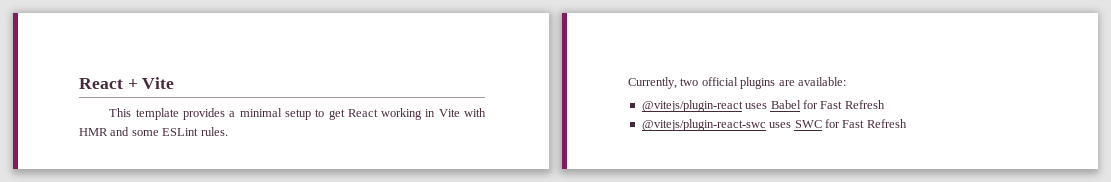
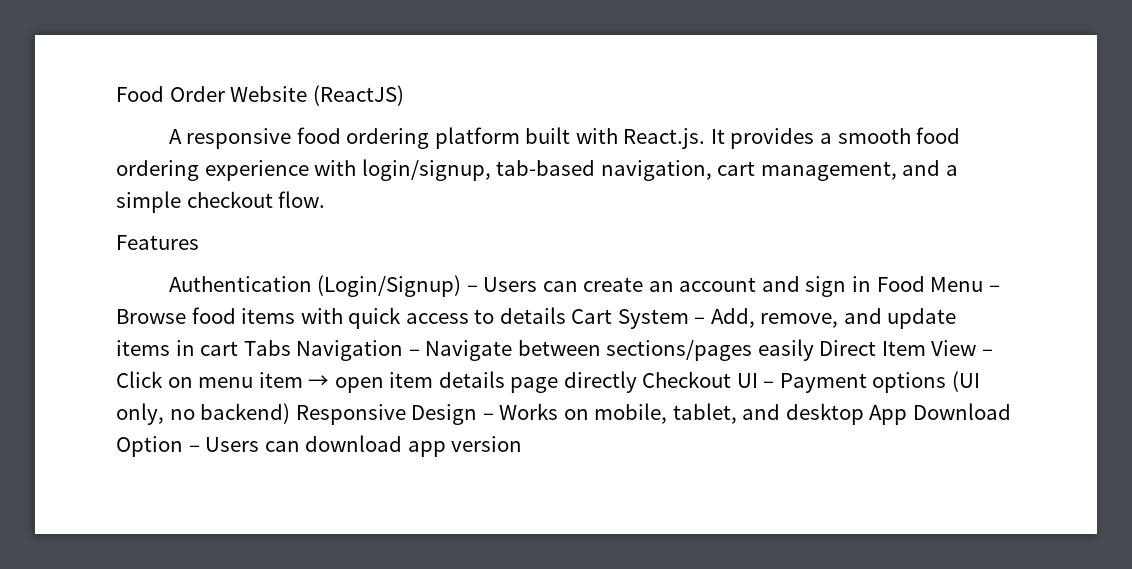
- React + Vite
- This template provides a minimal setup to get React working in Vite with HMR and some ESLint rules.
- Currently, two official plugins are available:
- @vitejs/plugin-react uses Babel for Fast Refresh
- @vitejs/plugin-react-swc uses SWC for Fast Refresh
+ Food Order Website (ReactJS)
+ A responsive food ordering platform built with React.js. It provides a smooth food ordering experience with login/signup, tab-based navigation, cart management, and a simple checkout flow.
+ Features
+ Authentication (Login/Signup) – Users can create an account and sign in Food Menu – Browse food items with quick access to details Cart System – Add, remove, and update items in cart Tabs Navigation – Navigate between sections/pages easily Direct Item View – Click on menu item → open item details page directly Checkout UI – Payment options (UI only, no backend) Responsive Design – Works on mobile, tablet, and desktop App Download Option – Users can download app version

